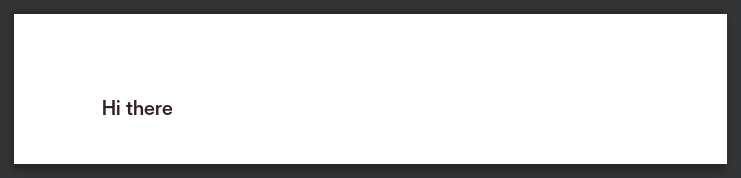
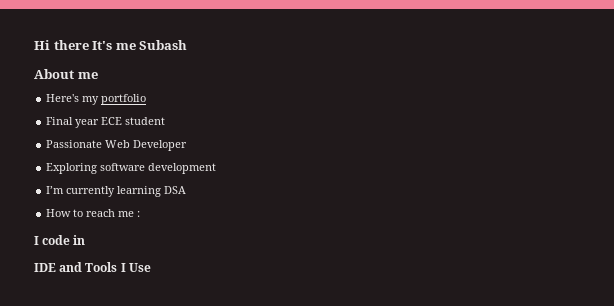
- Hi there
+ Hi there It's me Subash
+ About me
+ Here's my portfolio
+ Final year ECE student
+ Passionate Web Developer
+ Exploring software development
+ I’m currently learning DSA
+ How to reach me :
+ I code in
+ IDE and Tools I Use

